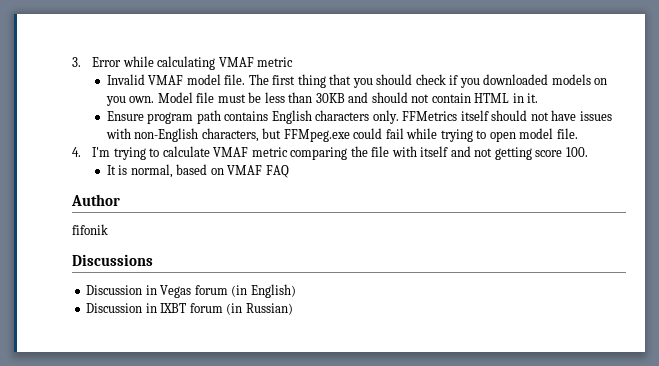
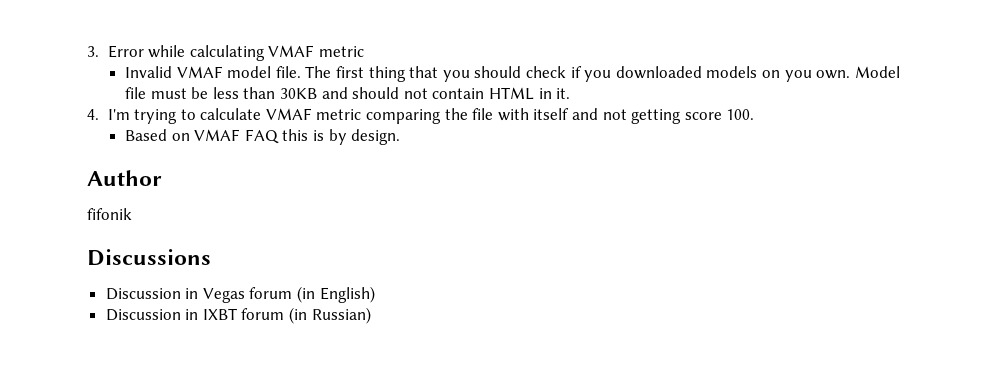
- Ensure program path contains English characters only. FFMetrics itself should not have issues with non-English characters, but FFMpeg.exe could fail while trying to open model file.
- It is normal, based on VMAF FAQ
+ Based on VMAF FAQ this is by design.

